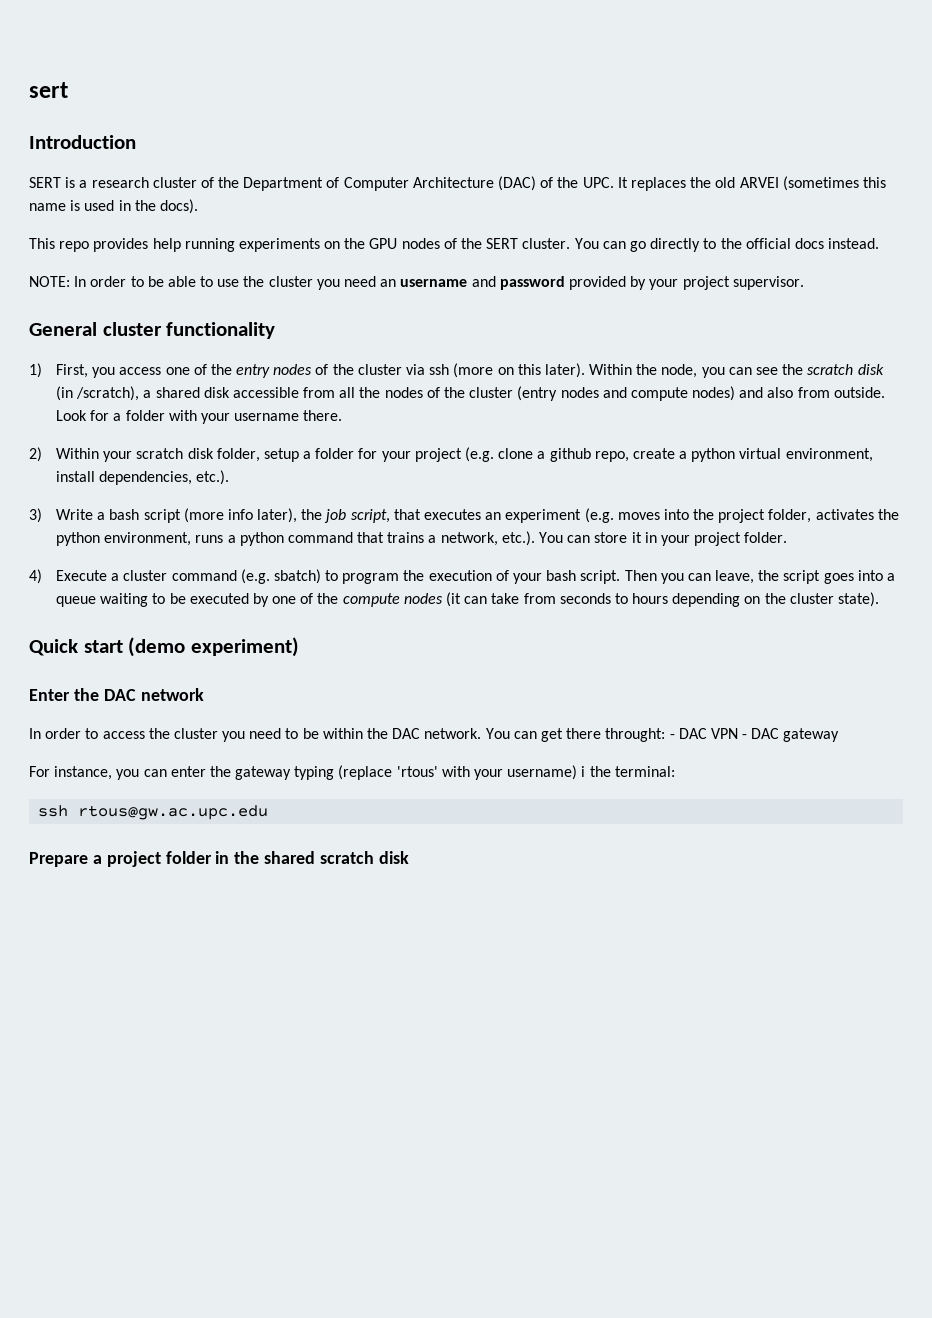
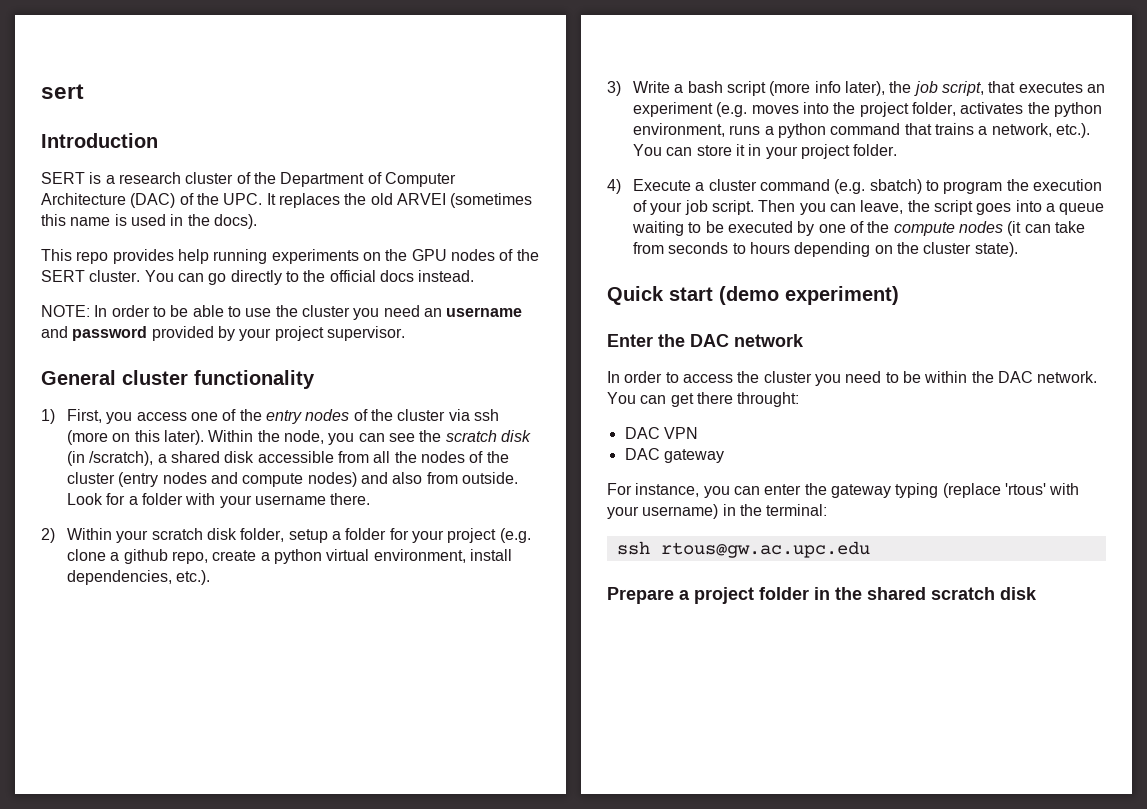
- 4) Execute a cluster command (e.g. sbatch) to program the execution of your bash script.
+ 4) Execute a cluster command (e.g. sbatch) to program the execution of your job script.
- You can get there throught: - DAC VPN - DAC gateway
+ You can get there throught:
+ DAC VPN
+ DAC gateway
- For instance, you can enter the gateway typing (replace 'rtous' with your username) i the terminal:
+ For instance, you can enter the gateway typing (replace 'rtous' with your username) in the terminal:

